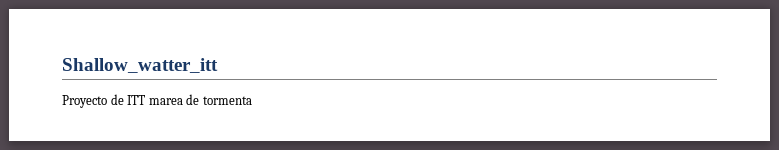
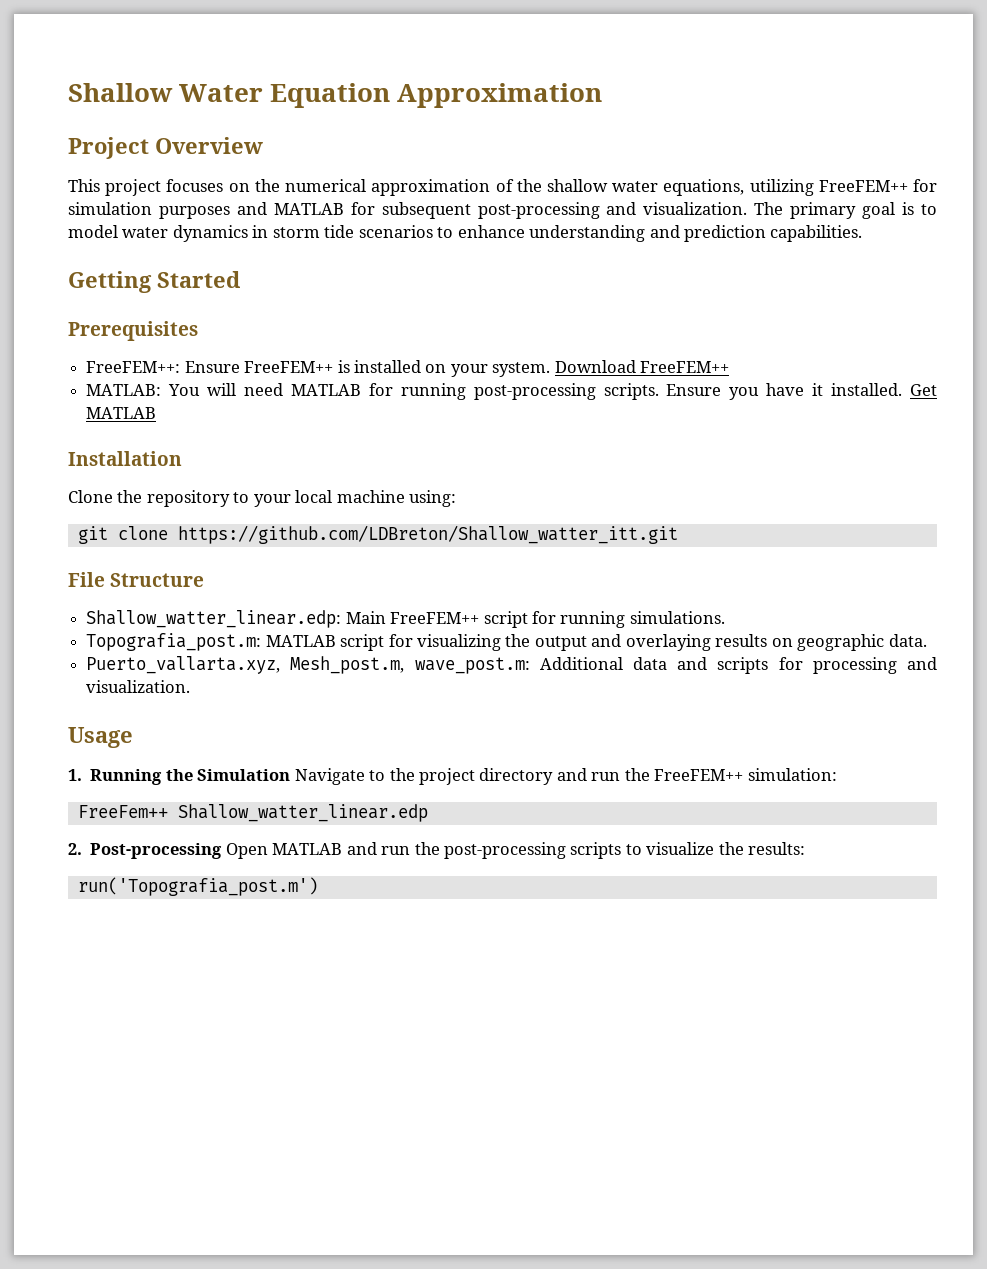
- Shallow_watter_itt
- Proyecto de ITT marea de tormenta
+ Shallow Water Equation Approximation
+ Project Overview
+ This project focuses on the numerical approximation of the shallow water equations, utilizing FreeFEM++ for simulation purposes and MATLAB for subsequent post-processing and visualization. The primary goal is to model water dynamics in storm tide scenarios to enhance understanding and prediction capabilities.
+ Getting Started
+ Prerequisites
+ FreeFEM++: Ensure FreeFEM++ is installed on your system. Download FreeFEM++
+ MATLAB: You will need MATLAB for running post-processing scripts. Ensure you have it installed. Get MATLAB
+ Installation
+ Clone the repository to your local machine using:
+ git clone https://github.com/LDBreton/Shallow_watter_itt.git
+ File Structure
+ Shallow_watter_linear.edp: Main FreeFEM++ script for running simulations.
+ Topografia_post.m: MATLAB script for visualizing the output and overlaying results on geographic data.
+ Puerto_vallarta.xyz, Mesh_post.m, wave_post.m: Additional data and scripts for processing and visualization.
+ Usage
+ 1. Running the Simulation Navigate to the project directory and run the FreeFEM++ simulation:
+ FreeFem++ Shallow_watter_linear.edp
+ 2. Post-processing Open MATLAB and run the post-processing scripts to visualize the results:
+ run('Topografia_post.m')

